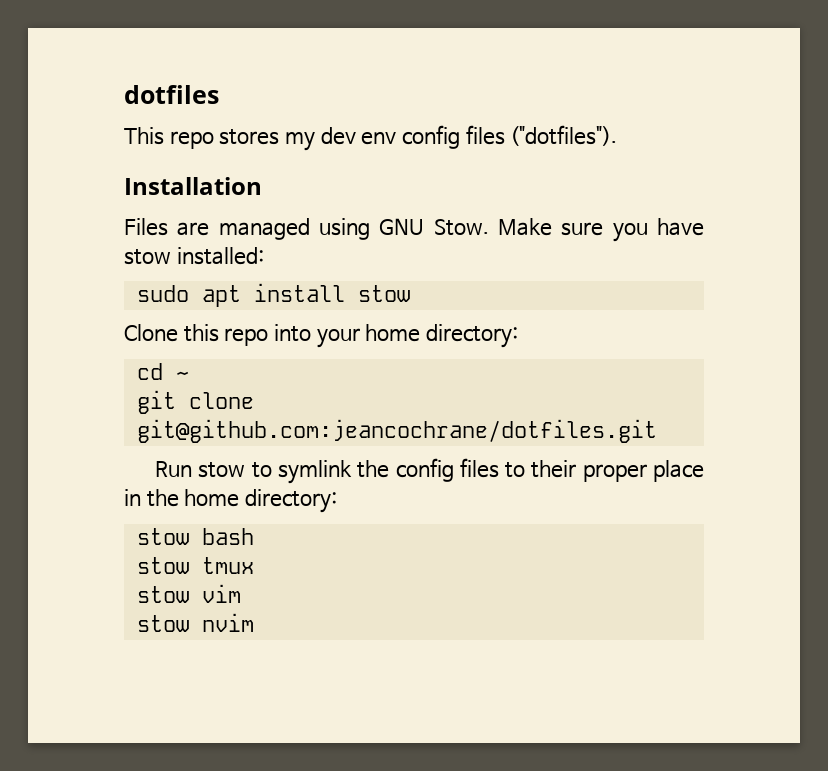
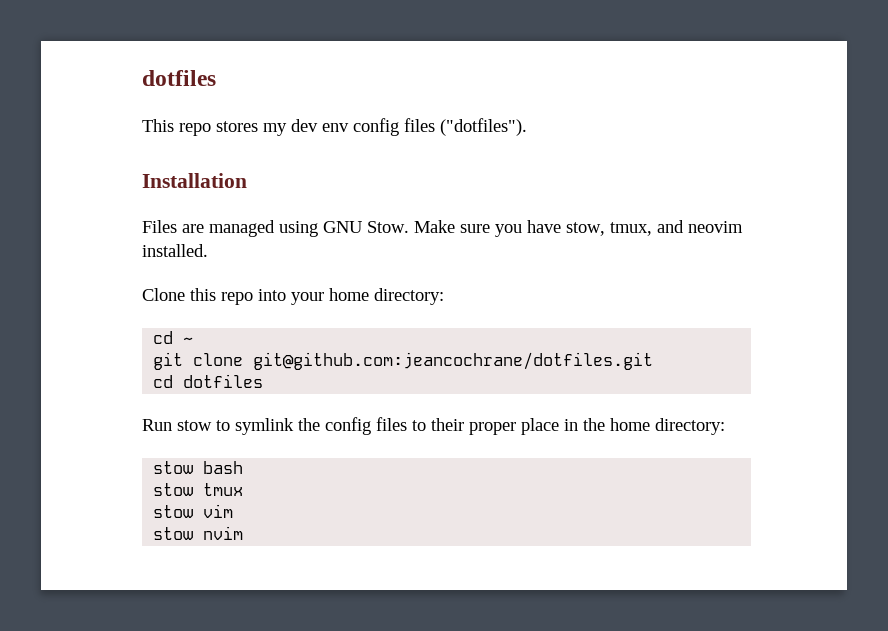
- Make sure you have stow installed:
- sudo apt install stow
+ Make sure you have stow, tmux, and neovim installed.
+ cd dotfiles

